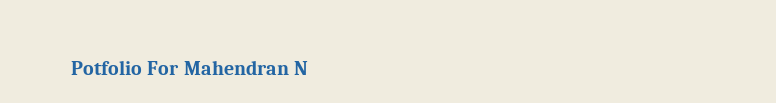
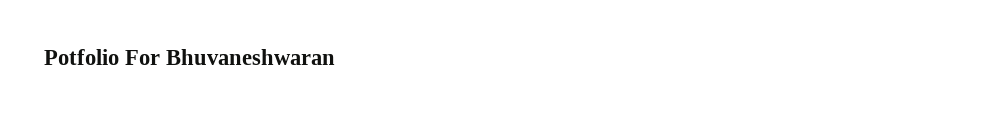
- Potfolio For Mahendran N
+ Potfolio For Bhuvaneshwaran

